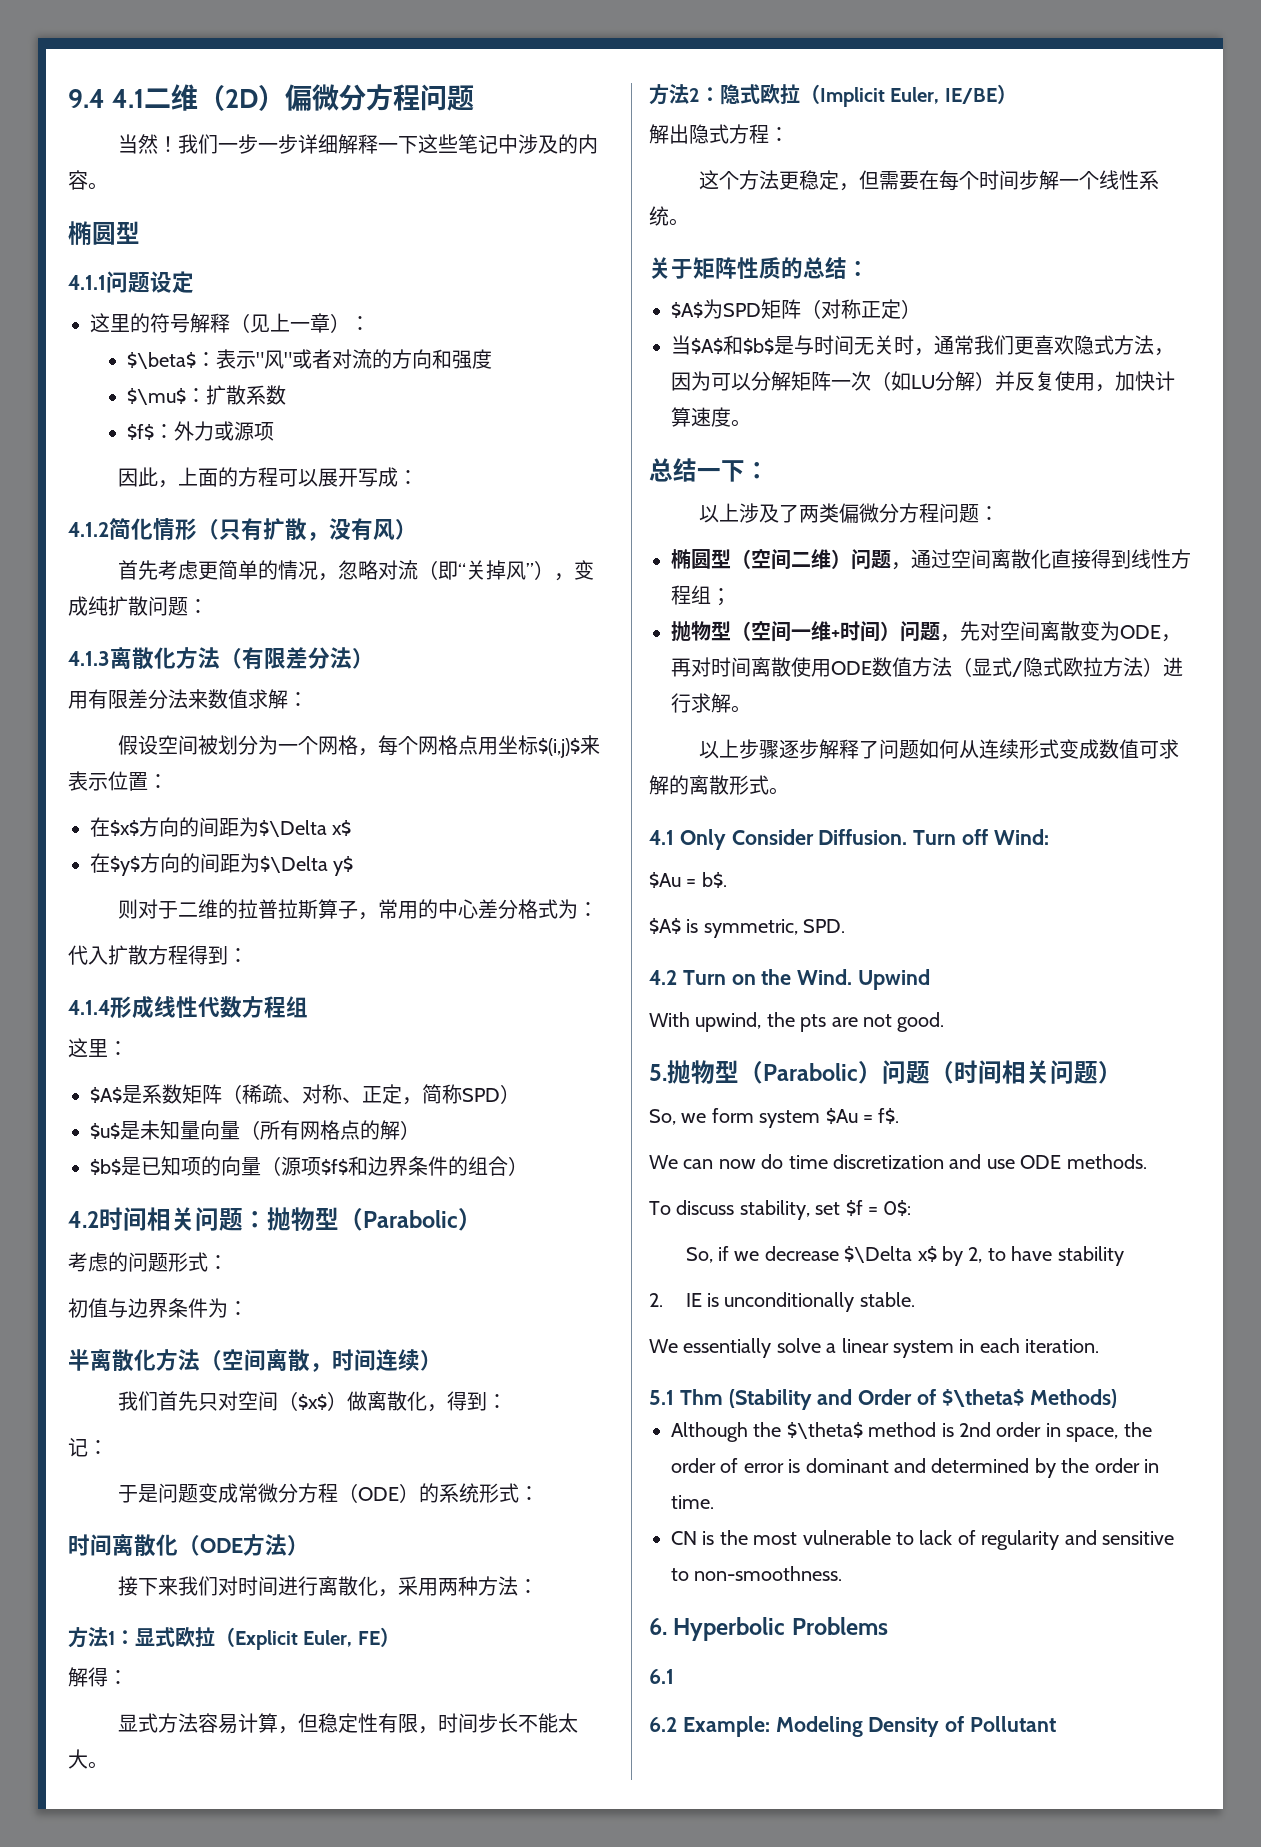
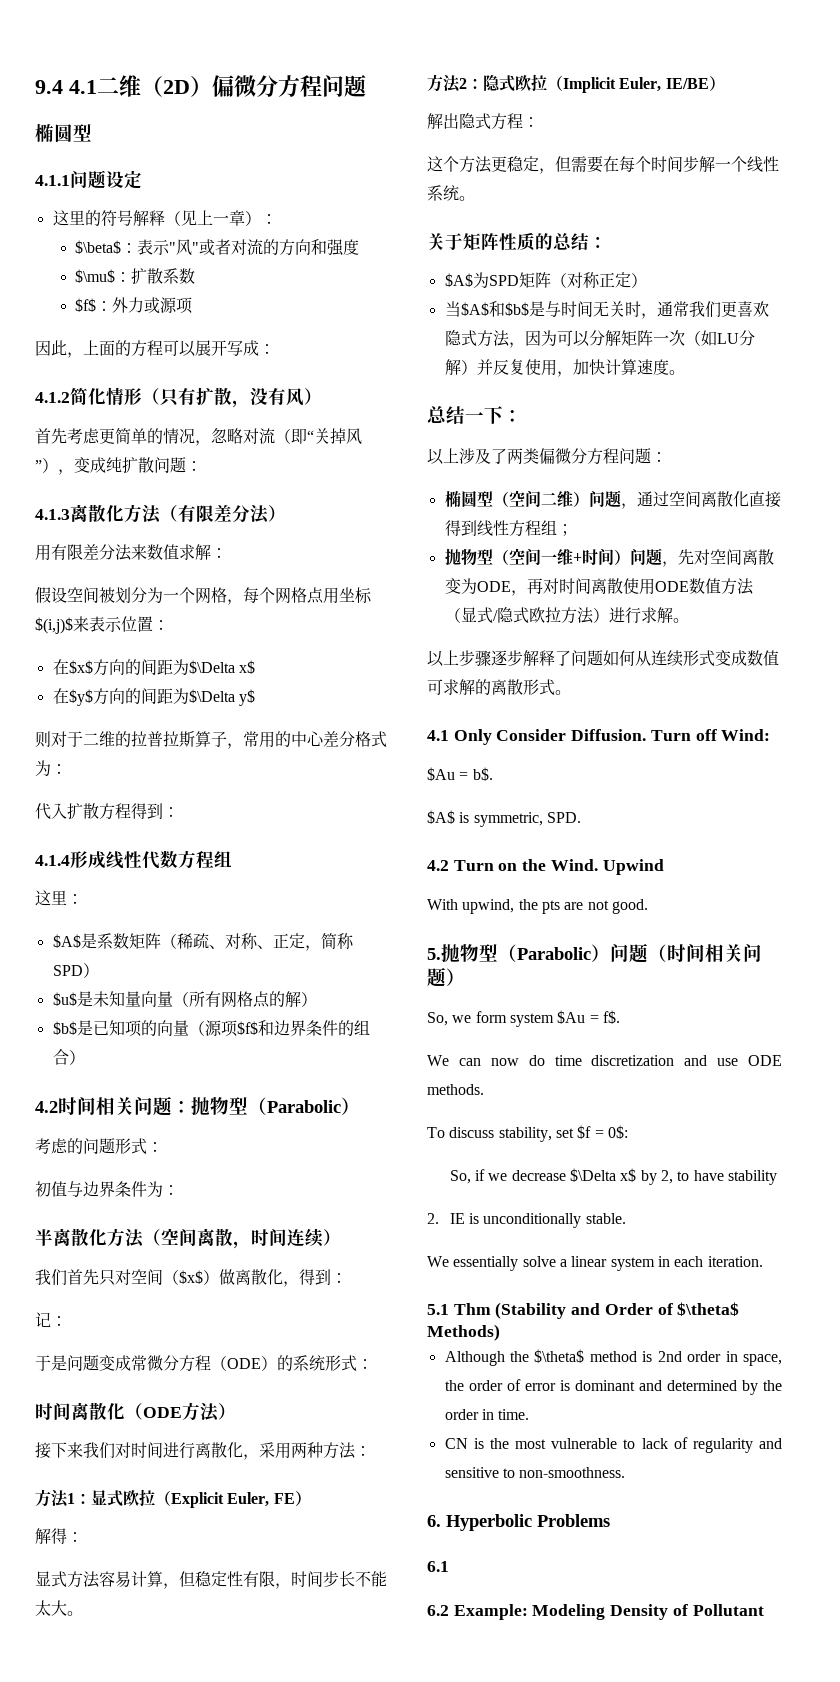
- 当然！我们一步一步详细解释一下这些笔记中涉及的内容。

